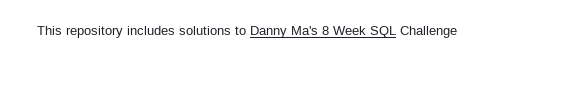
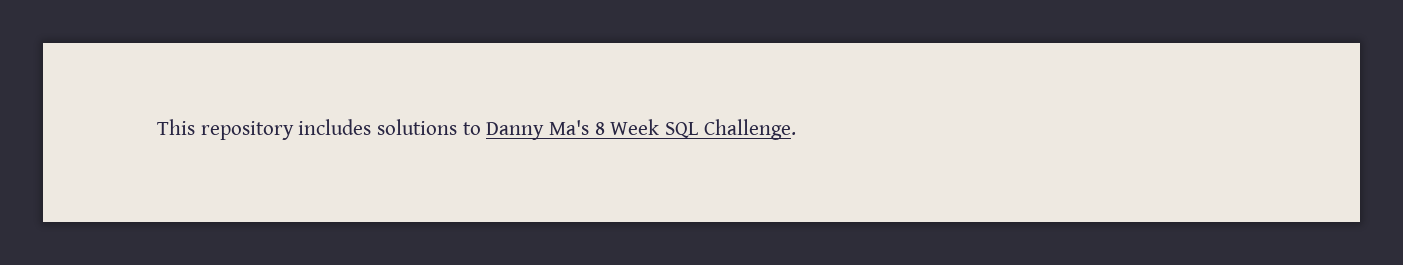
- This repository includes solutions to Danny Ma's 8 Week SQL Challenge
+ This repository includes solutions to Danny Ma's 8 Week SQL Challenge.

